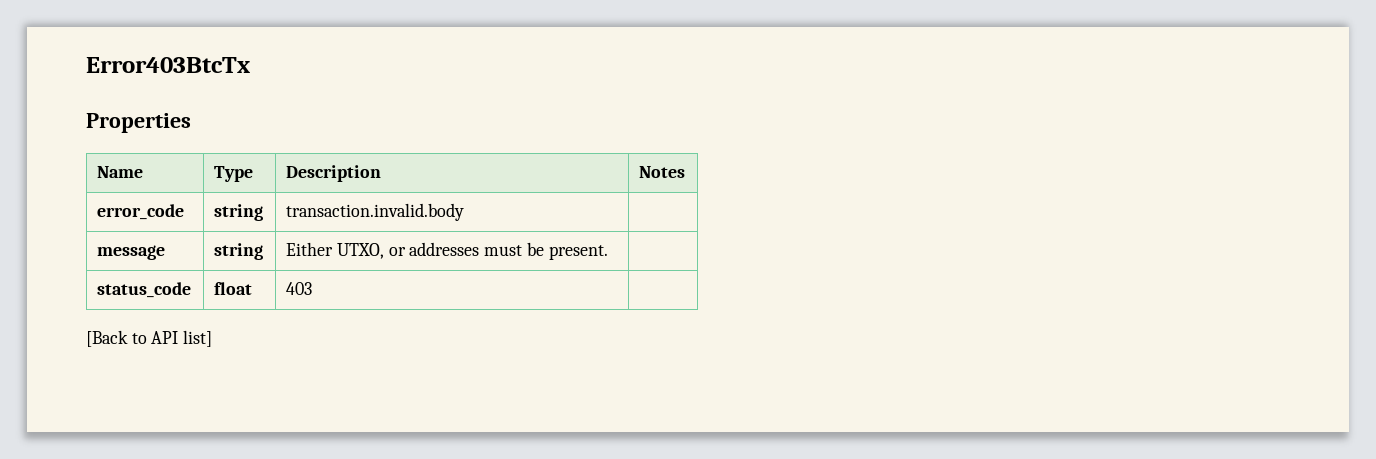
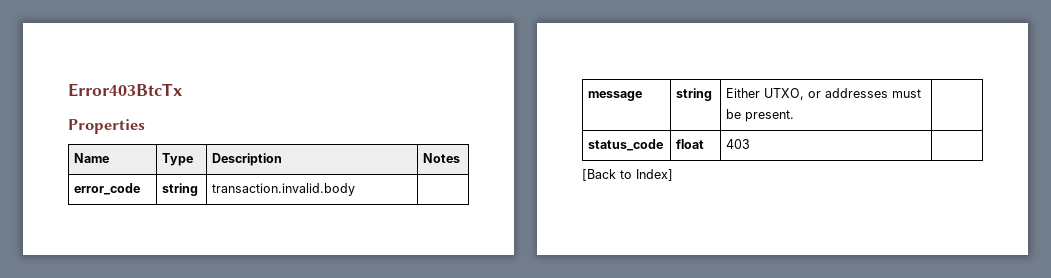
- [Back to API list]
+ [Back to Index]

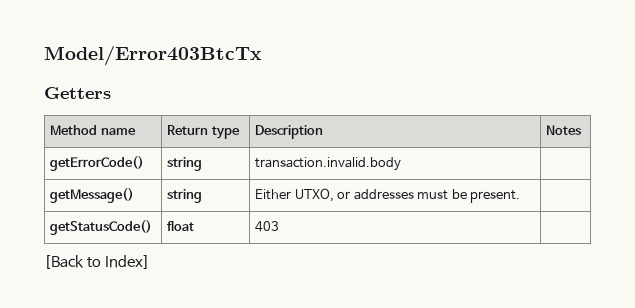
- Error403BtcTx
- Properties
- Name | Type | Description | Notes
+ Model/Error403BtcTx
+ Getters
+ Method name | Return type | Description | Notes
- error_code | string | transaction.invalid.body |
+ getErrorCode() | string | transaction.invalid.body |
- message | string | Either UTXO, or addresses must be present. |
+ getMessage() | string | Either UTXO, or addresses must be present. |
- status_code | float | 403 |
+ getStatusCode() | float | 403 |

